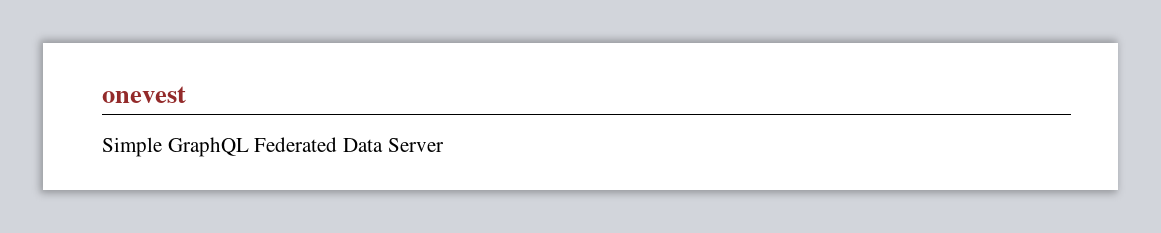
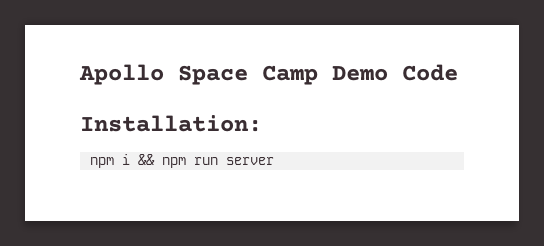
- onevest
- Simple GraphQL Federated Data Server
+ Apollo Space Camp Demo Code
+ Installation:
+ npm i && npm run server

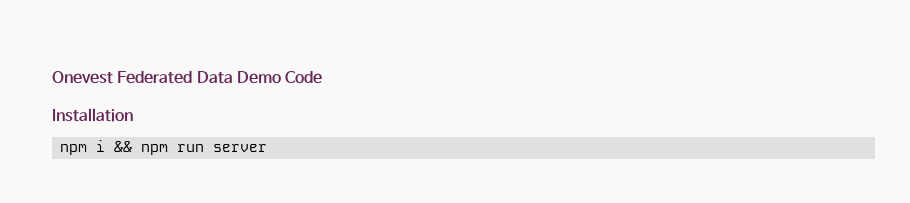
- Apollo Space Camp Demo Code
+ Onevest Federated Data Demo Code
- Installation:
+ Installation

